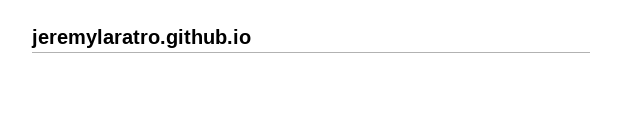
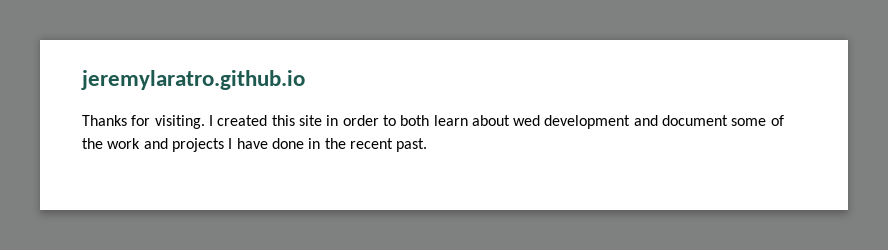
+ Thanks for visiting. I created this site in order to both learn about wed development and document some of the work and projects I have done in the recent past.

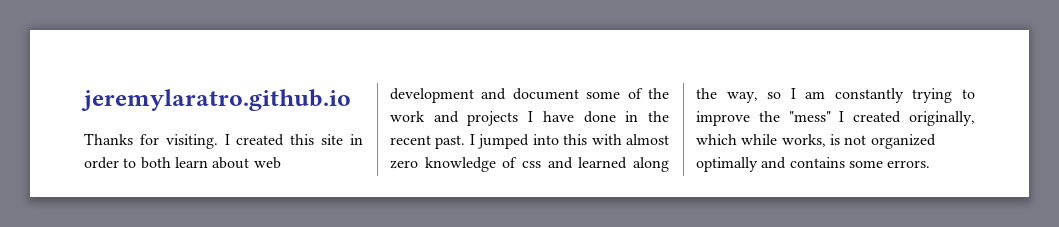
- I created this site in order to both learn about wed development and document some of the work and projects I have done in the recent past.
+ I created this site in order to both learn about web development and document some of the work and projects I have done in the recent past.
+ I jumped into this with almost zero knowledge of css and learned along the way, so I am constantly trying to improve the "mess" I created originally, which while works, is not organized optimally and contains some errors.

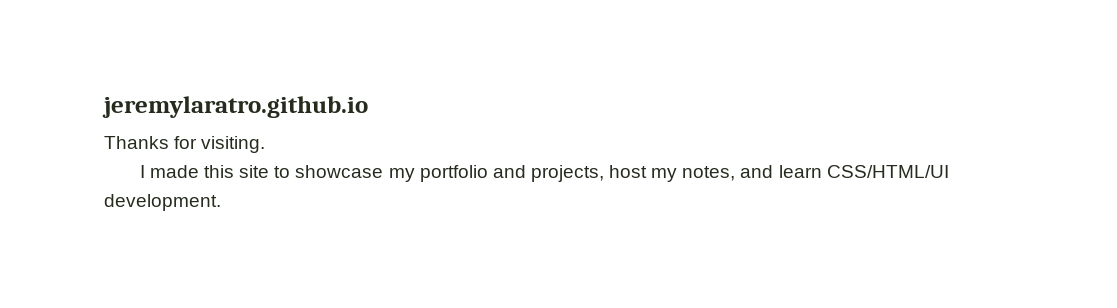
- Thanks for visiting. I created this site in order to both learn about web development and document some of the work and projects I have done in the recent past. I jumped into this with almost zero knowledge of css and learned along the way, so I am constantly trying to improve the "mess" I created originally, which while works, is not organized optimally and contains some errors.
+ Thanks for visiting.
+ I made this site to showcase my portfolio and projects, host my notes, and learn CSS/HTML/UI development.

